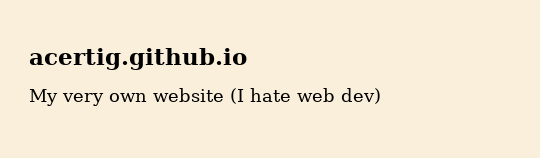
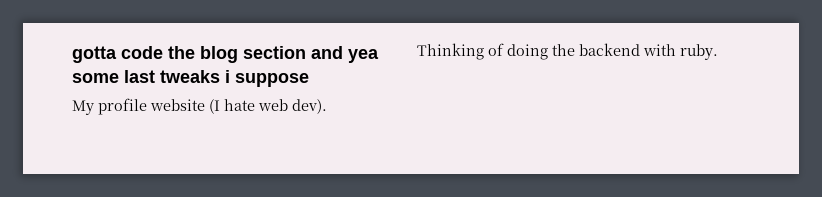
- acertig.github.io
+ gotta code the blog section and yea some last tweaks i suppose
- My very own website (I hate web dev)
+ My profile website (I hate web dev). Thinking of doing the backend with ruby.

